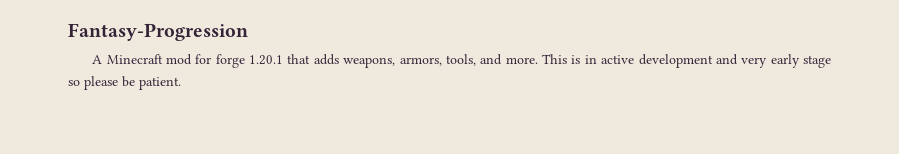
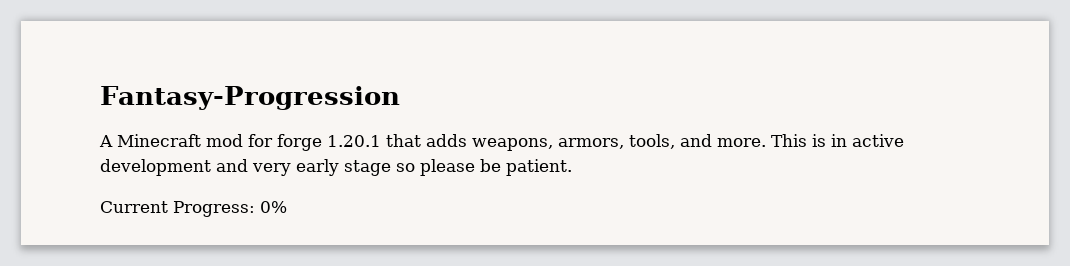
+ Current Progress: 0%

